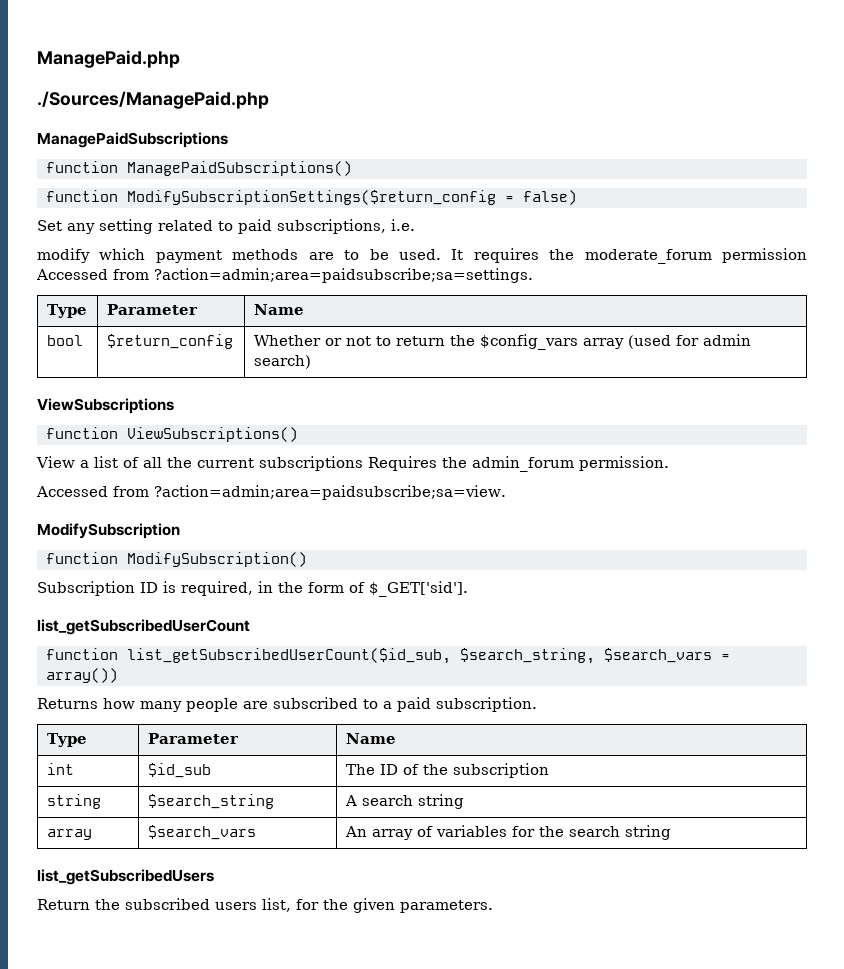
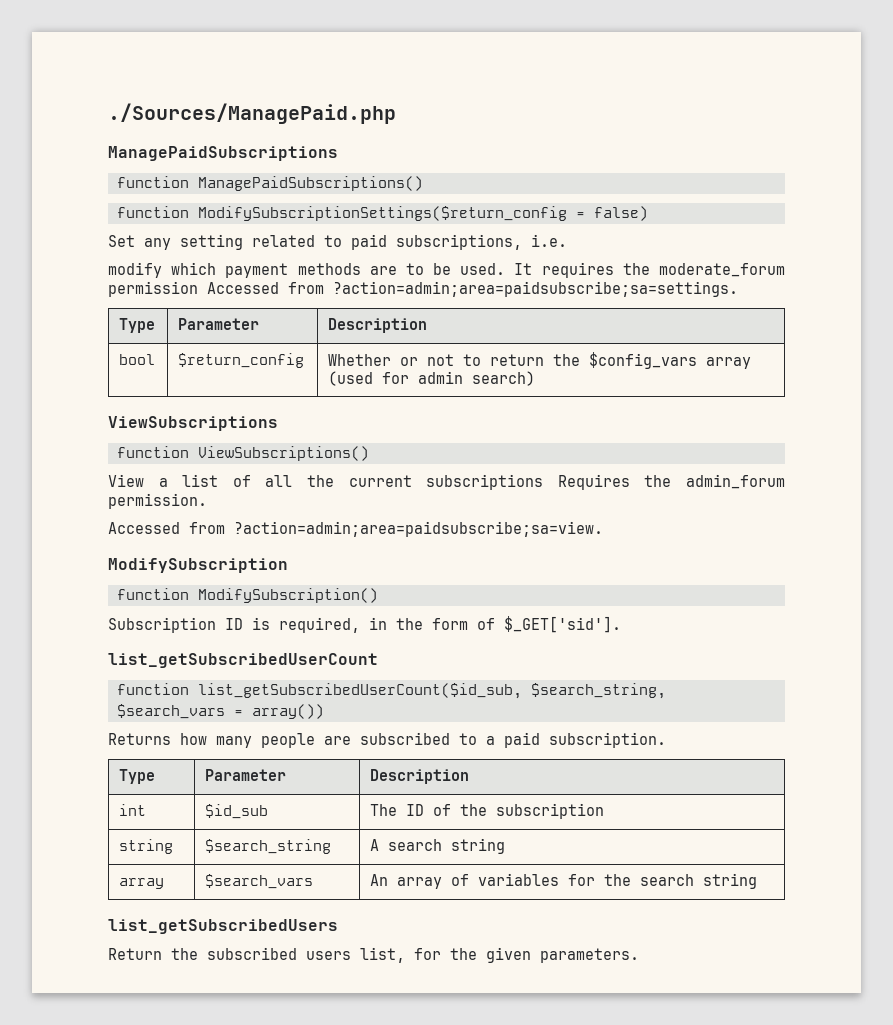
- ManagePaid.php
  It requires the moderate_forum permission Accessed from ?action=admin;area=paidsubscribe;sa=settings.
- Type | Parameter | Name
+ Type | Parameter | Description
  Returns how many people are subscribed to a paid subscription.
- Type | Parameter | Name
+ Type | Parameter | Description

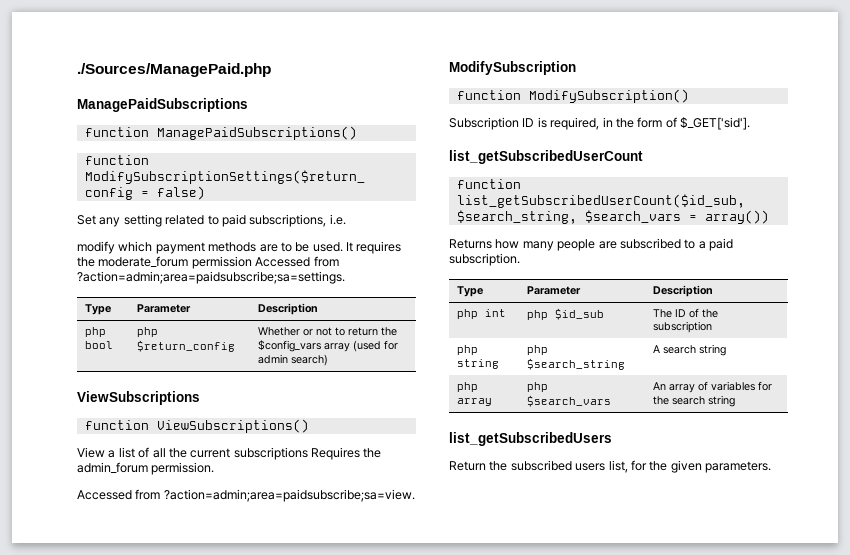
- bool | $return_config | Whether or not to return the $config_vars array (used for admin search)
+ php bool | php $return_config | Whether or not to return the $config_vars array (used for admin search)
- int | $id_sub | The ID of the subscription
+ php int | php $id_sub | The ID of the subscription
- string | $search_string | A search string
+ php string | php $search_string | A search string
- array | $search_vars | An array of variables for the search string
+ php array | php $search_vars | An array of variables for the search string

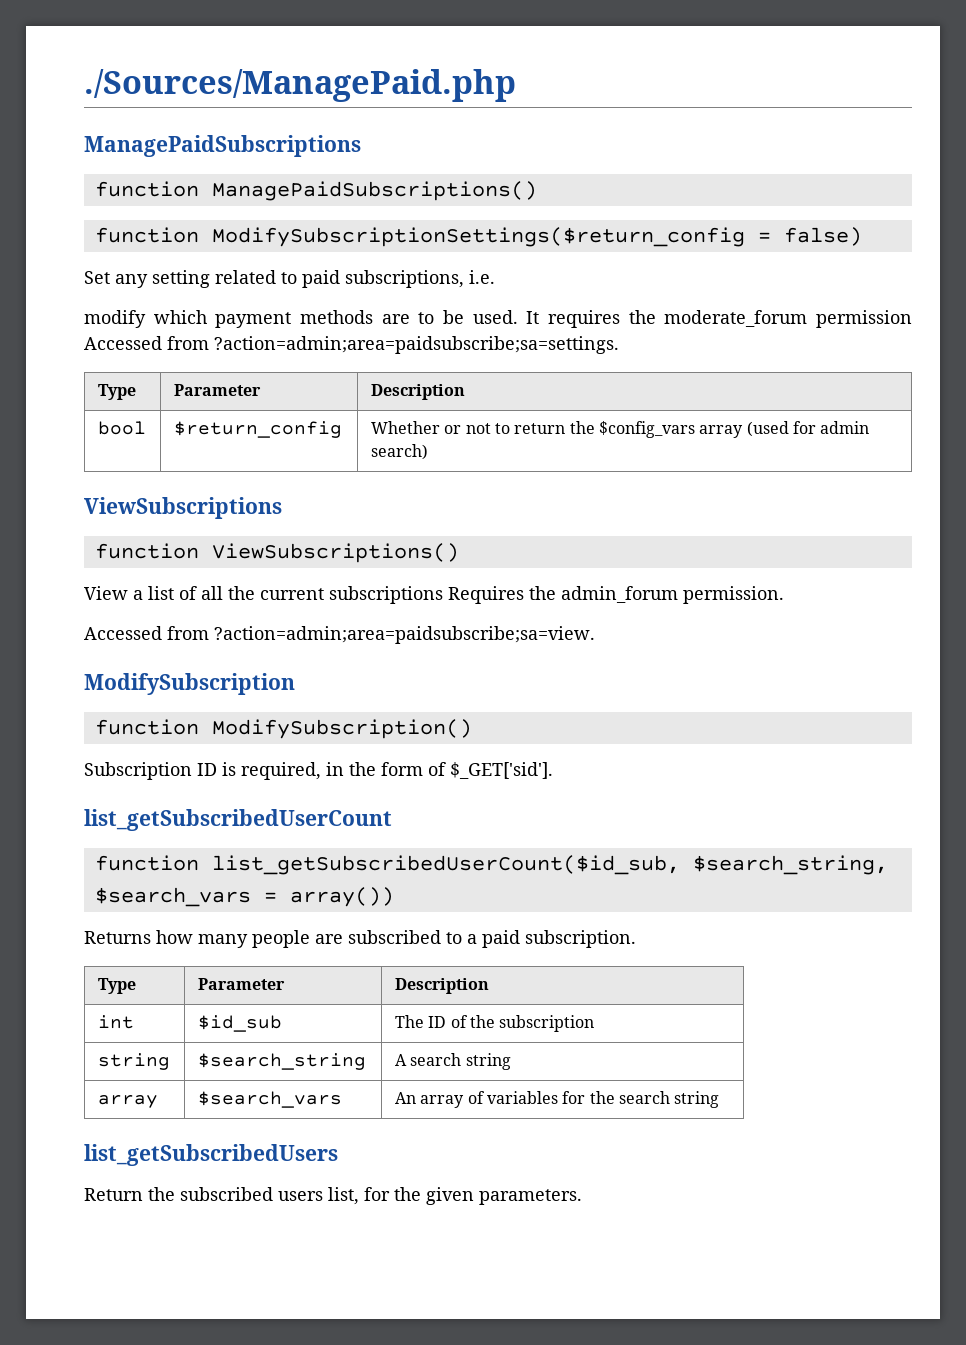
- php bool | php $return_config | Whether or not to return the $config_vars array (used for admin search)
+ bool | $return_config | Whether or not to return the $config_vars array (used for admin search)
- php int | php $id_sub | The ID of the subscription
+ int | $id_sub | The ID of the subscription
- php string | php $search_string | A search string
+ string | $search_string | A search string
- php array | php $search_vars | An array of variables for the search string
+ array | $search_vars | An array of variables for the search string

